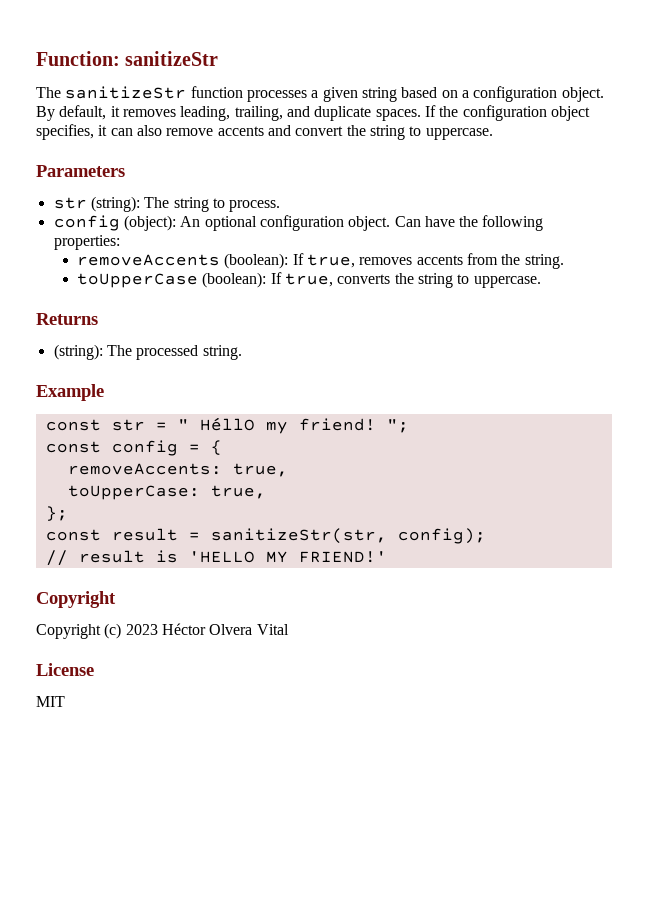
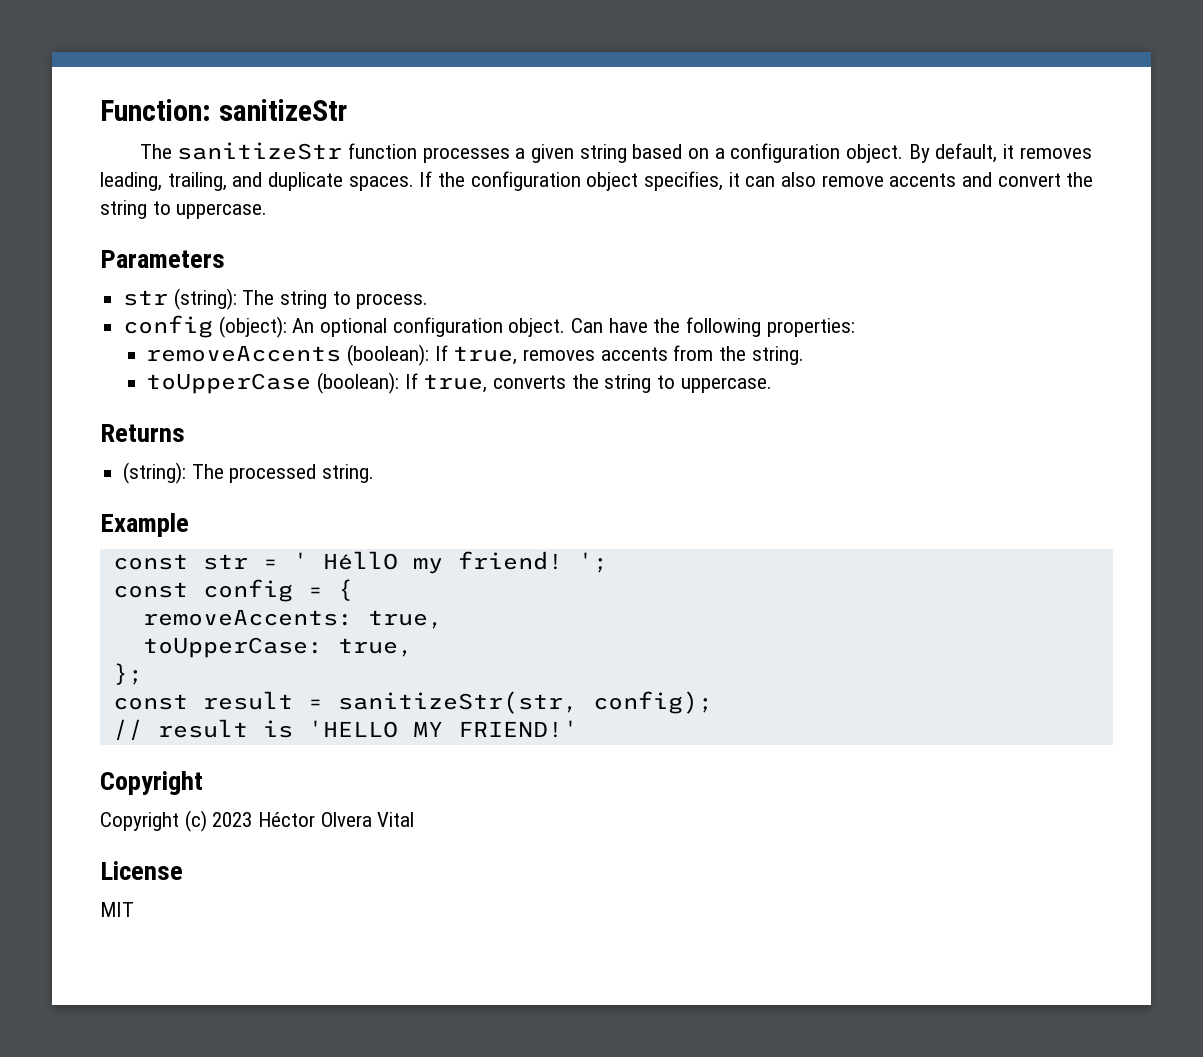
- const str = " HéllO my friend!
+ const str = ' HéllO my friend!
- ";
+ ';

